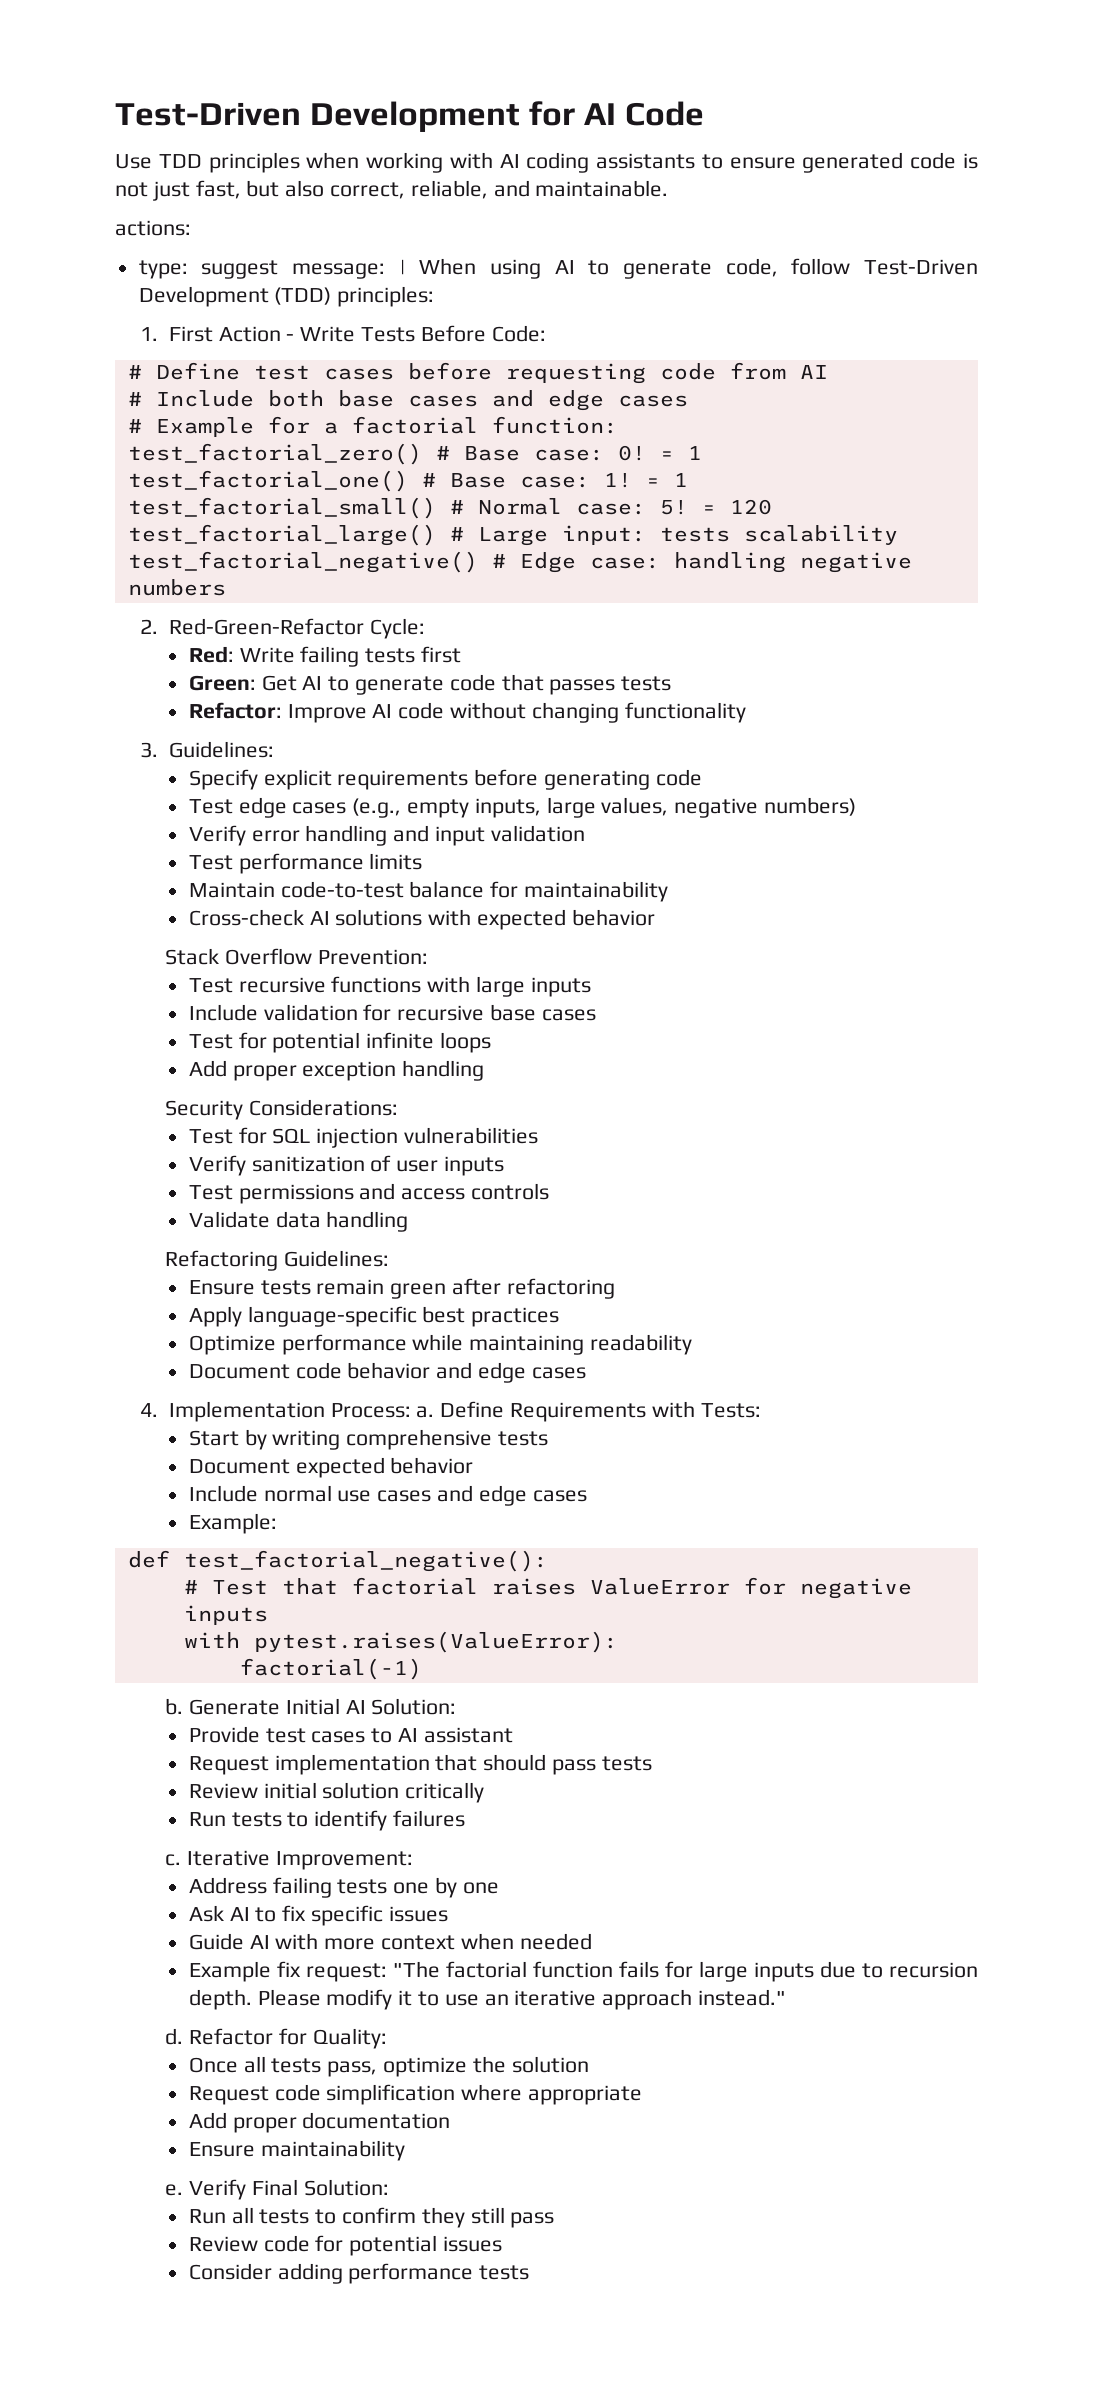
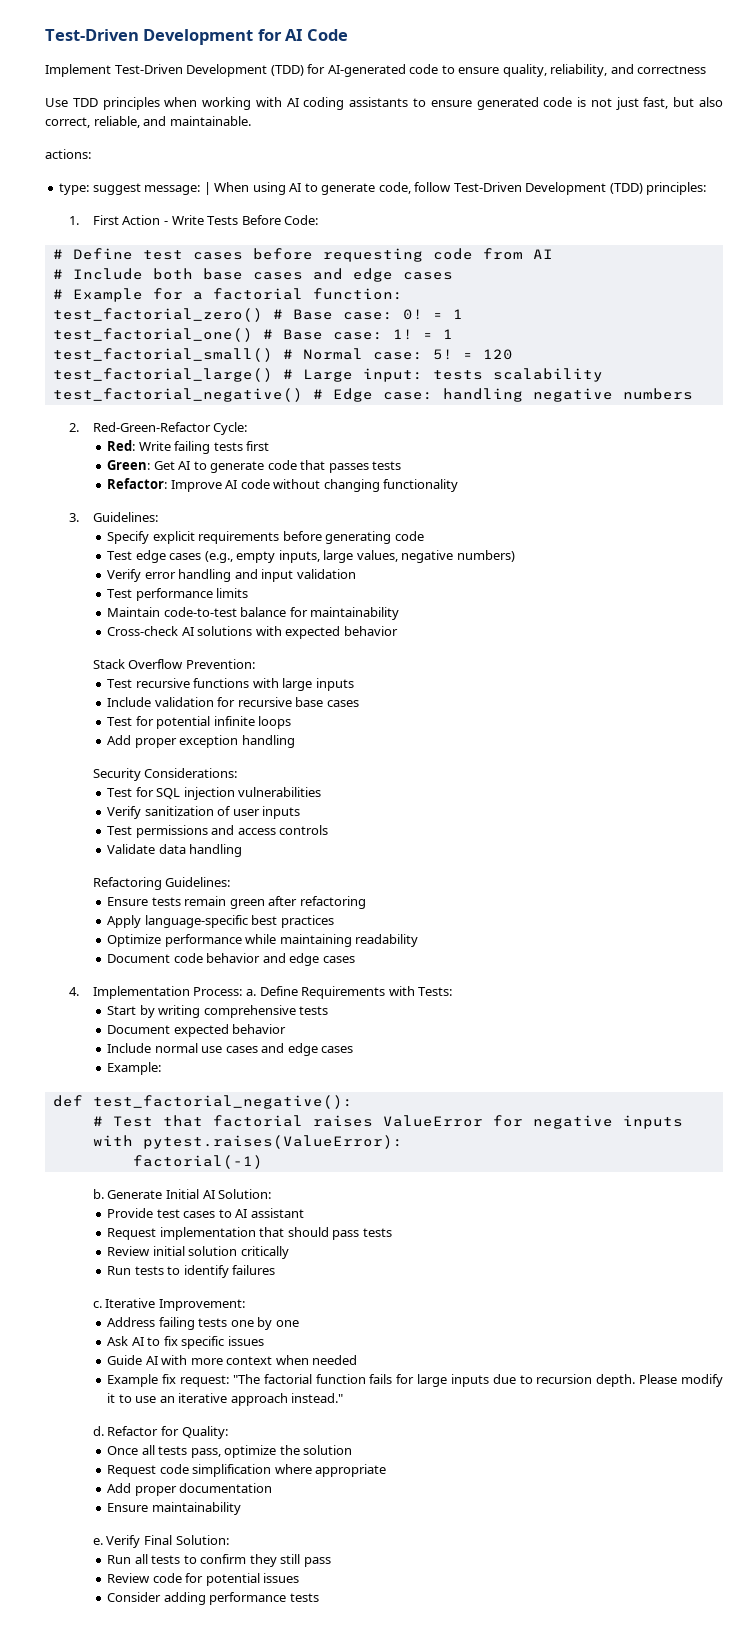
+ Implement Test-Driven Development (TDD) for AI-generated code to ensure quality, reliability, and correctness

